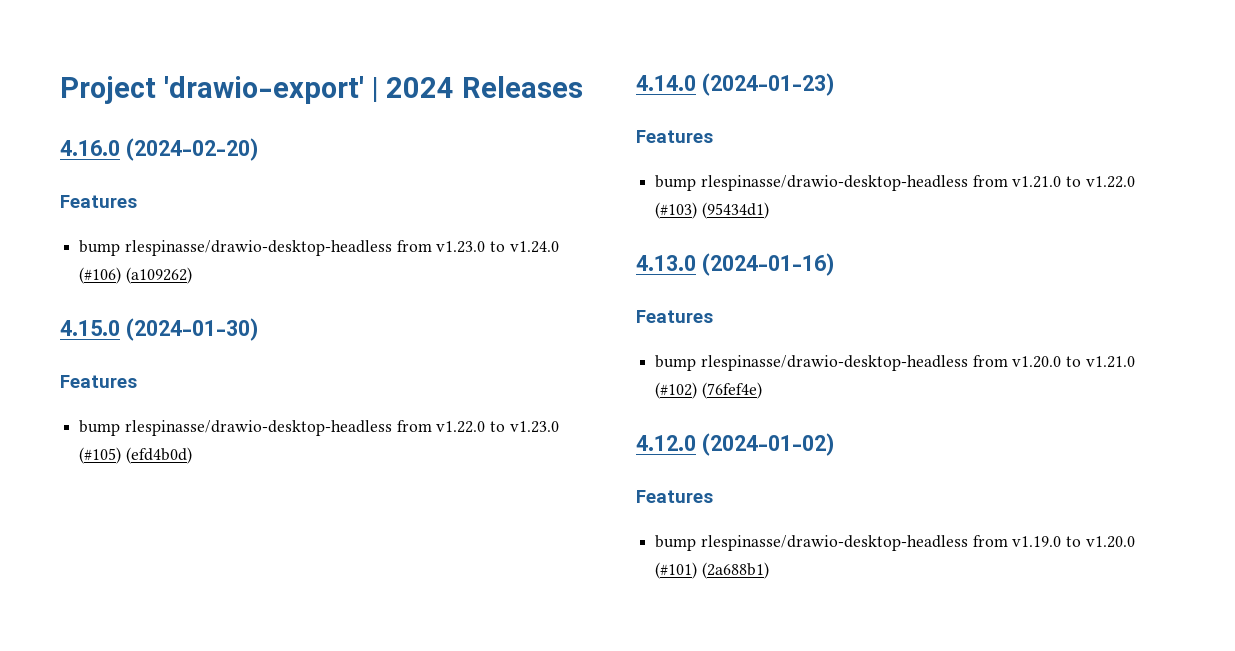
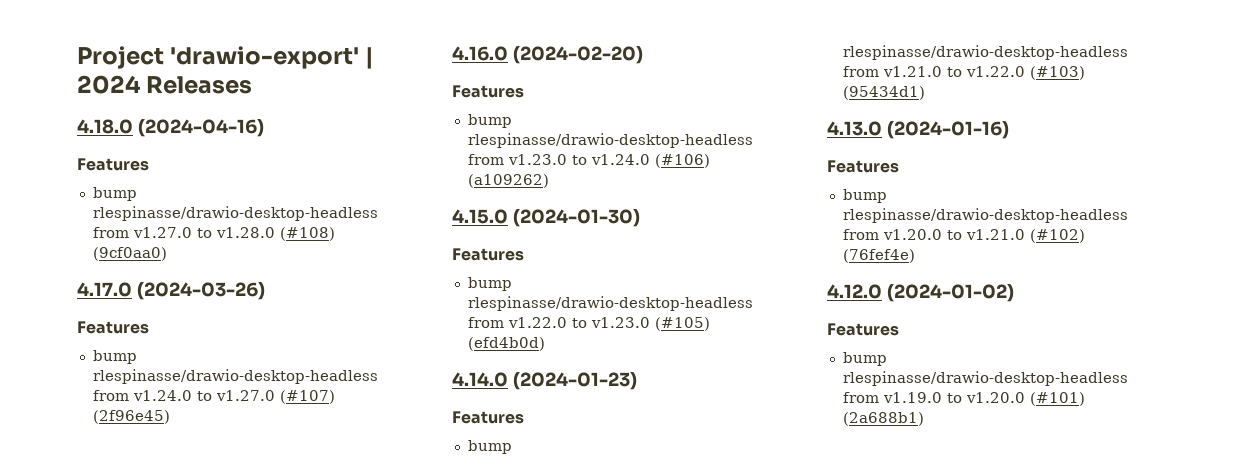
+ 4.18.0 (2024-04-16)
+ Features
+ bump rlespinasse/drawio-desktop-headless from v1.27.0 to v1.28.0 (#108) (9cf0aa0)
+ 4.17.0 (2024-03-26)
+ Features
+ bump rlespinasse/drawio-desktop-headless from v1.24.0 to v1.27.0 (#107) (2f96e45)

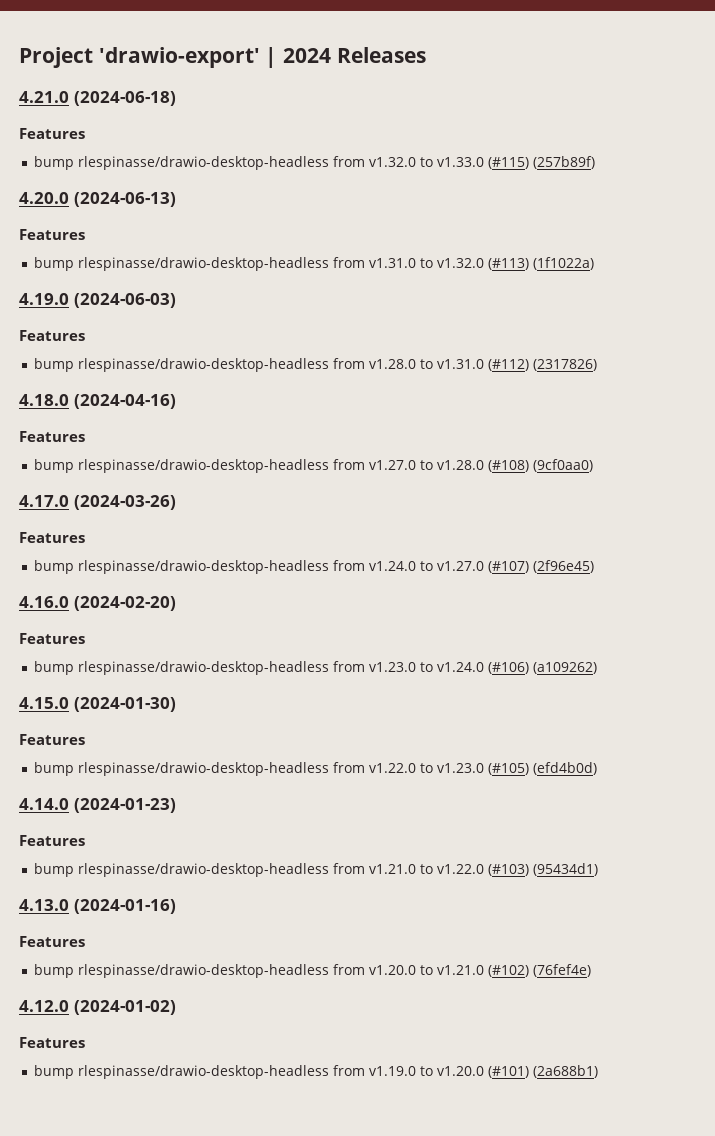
+ 4.21.0 (2024-06-18)
+ Features
+ bump rlespinasse/drawio-desktop-headless from v1.32.0 to v1.33.0 (#115) (257b89f)
+ 4.20.0 (2024-06-13)
+ Features
+ bump rlespinasse/drawio-desktop-headless from v1.31.0 to v1.32.0 (#113) (1f1022a)
+ 4.19.0 (2024-06-03)
+ Features
+ bump rlespinasse/drawio-desktop-headless from v1.28.0 to v1.31.0 (#112) (2317826)

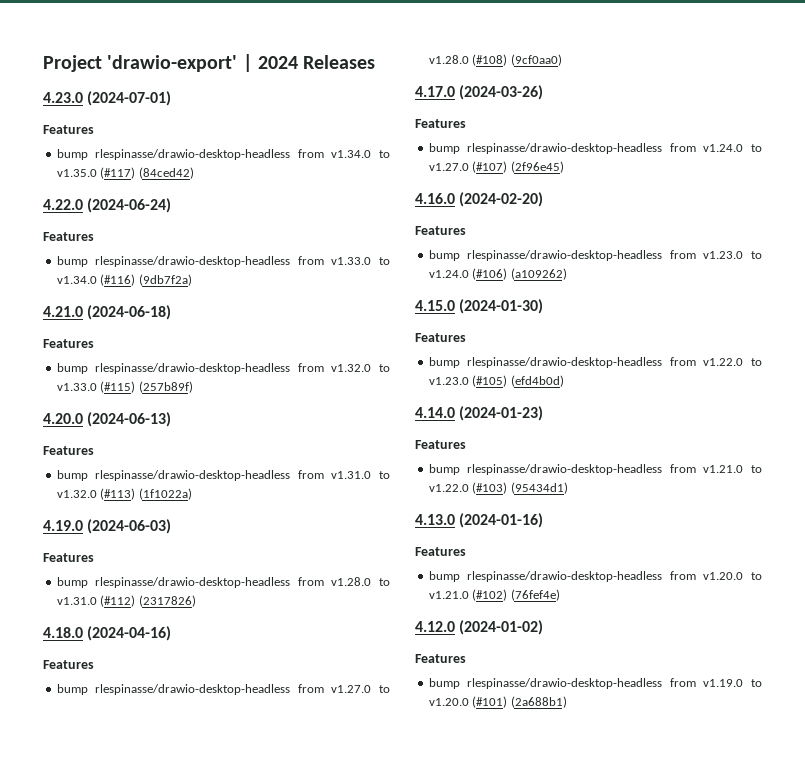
+ 4.23.0 (2024-07-01)
+ Features
+ bump rlespinasse/drawio-desktop-headless from v1.34.0 to v1.35.0 (#117) (84ced42)
+ 4.22.0 (2024-06-24)
+ Features
+ bump rlespinasse/drawio-desktop-headless from v1.33.0 to v1.34.0 (#116) (9db7f2a)

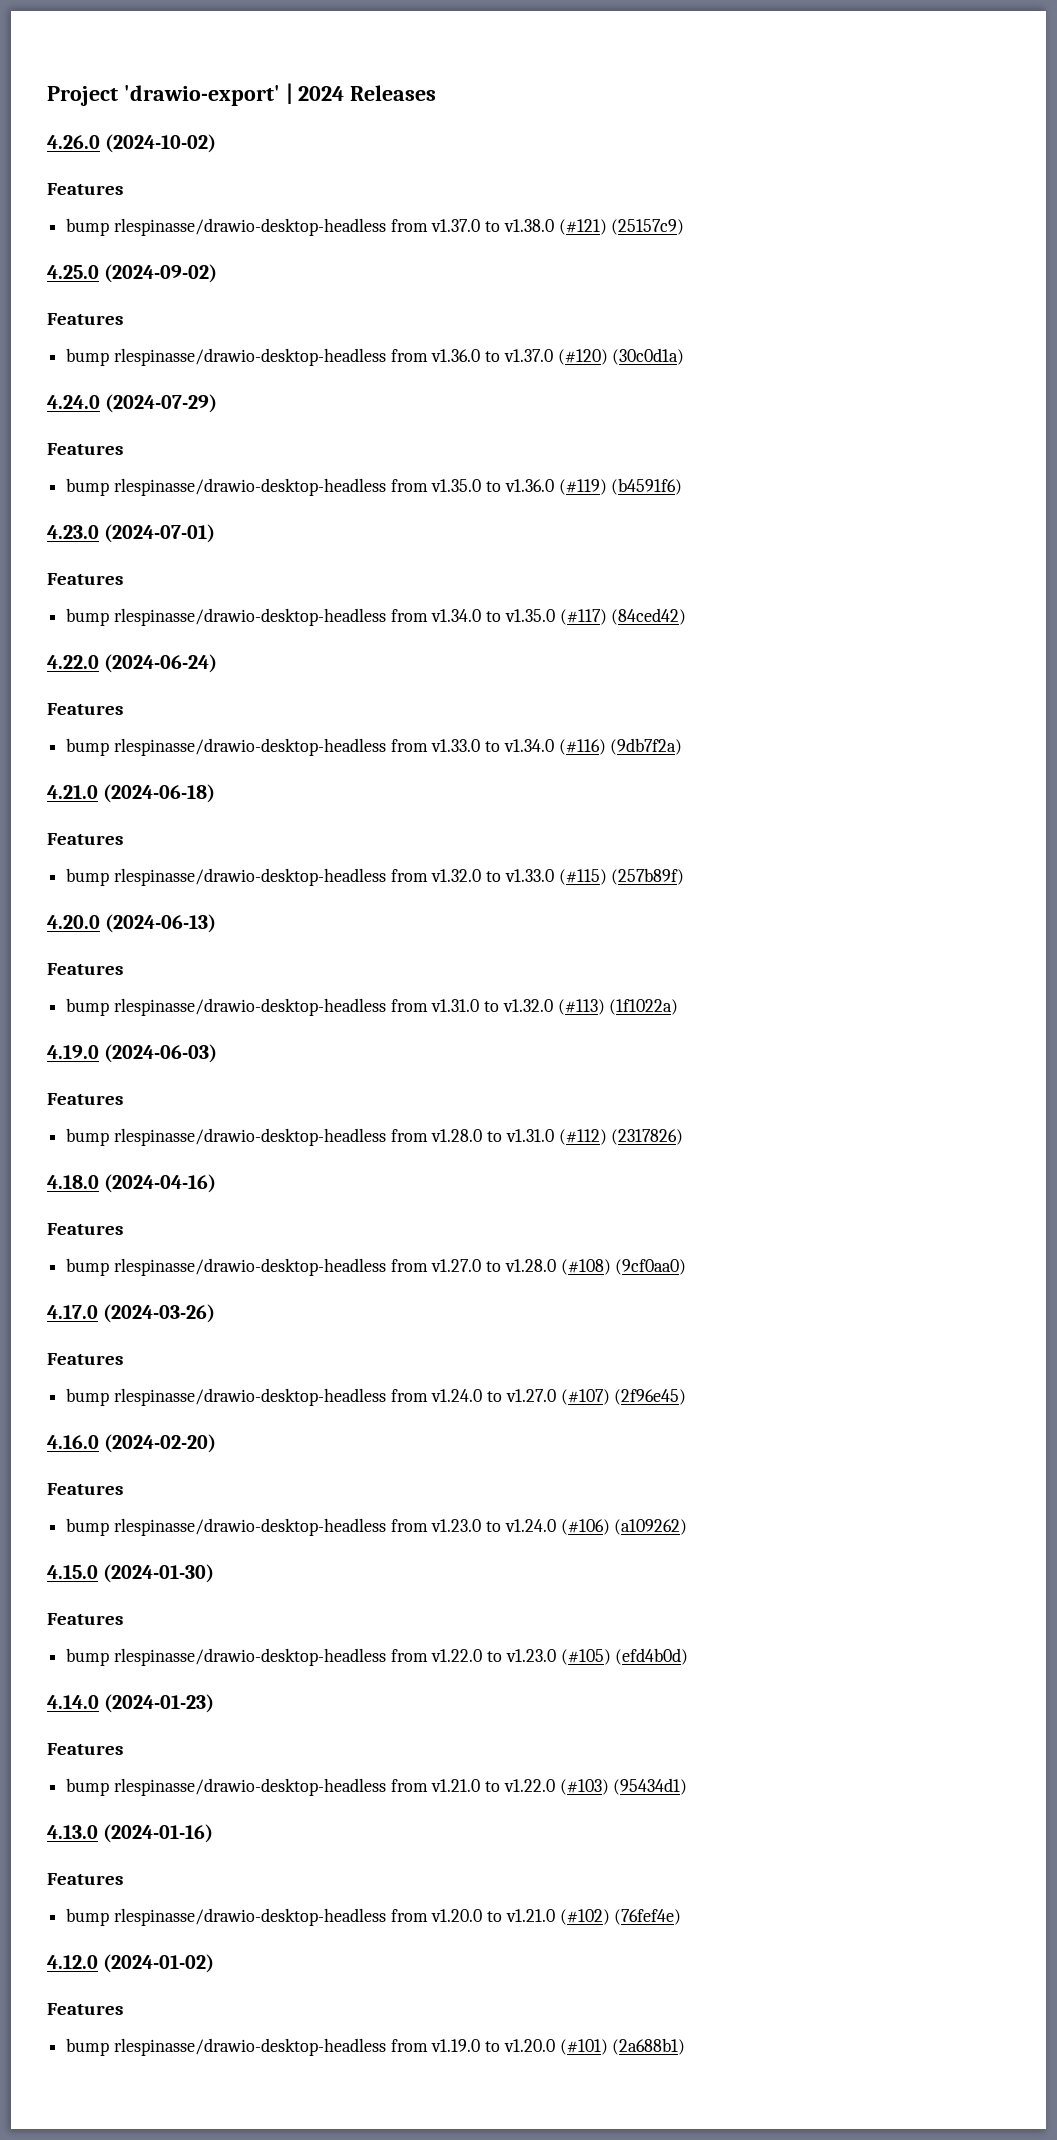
+ 4.26.0 (2024-10-02)
+ Features
+ bump rlespinasse/drawio-desktop-headless from v1.37.0 to v1.38.0 (#121) (25157c9)
+ 4.25.0 (2024-09-02)
+ Features
+ bump rlespinasse/drawio-desktop-headless from v1.36.0 to v1.37.0 (#120) (30c0d1a)
+ 4.24.0 (2024-07-29)
+ Features
+ bump rlespinasse/drawio-desktop-headless from v1.35.0 to v1.36.0 (#119) (b4591f6)

